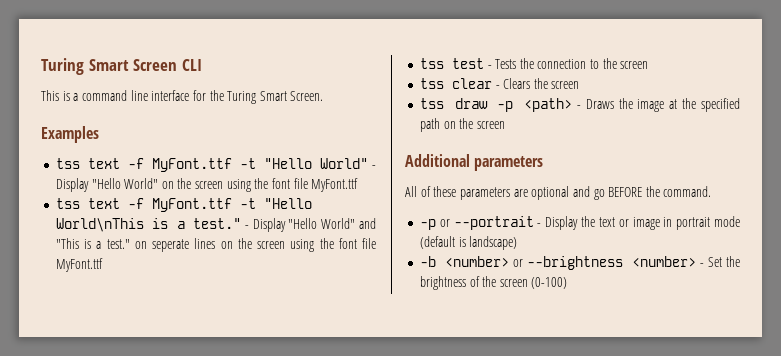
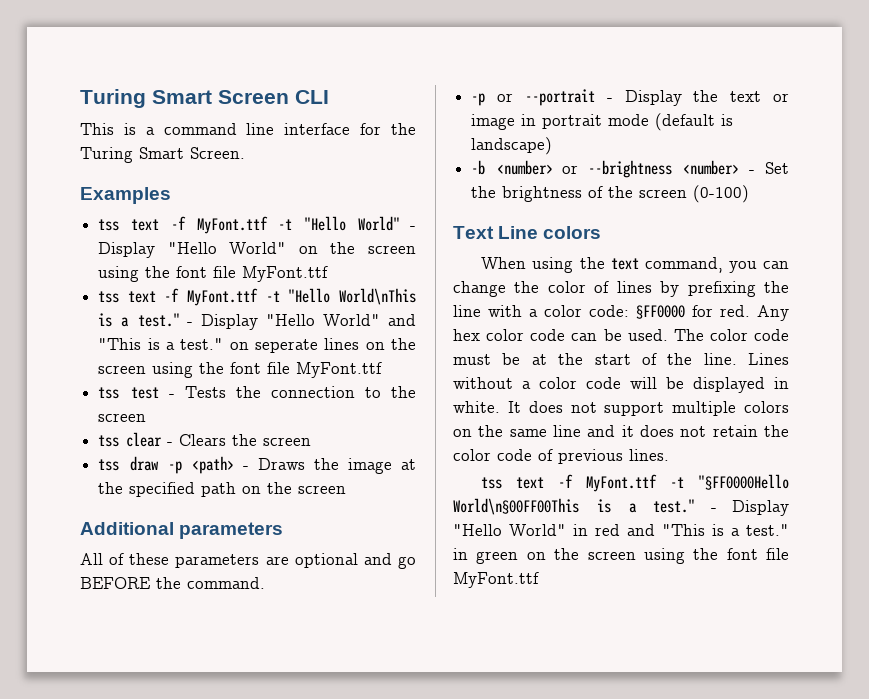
+ Text Line colors
+ When using the text command, you can change the color of lines by prefixing the line with a color code: §FF0000 for red. Any hex color code can be used. The color code must be at the start of the line. Lines without a color code will be displayed in white. It does not support multiple colors on the same line and it does not retain the color code of previous lines.
+ tss text -f MyFont.ttf -t "§FF0000Hello World\n§00FF00This is a test." - Display "Hello World" in red and "This is a test." in green on the screen using the font file MyFont.ttf

